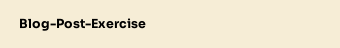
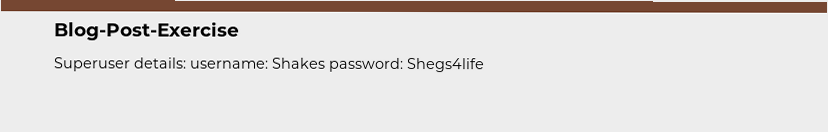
+ Superuser details: username: Shakes password: Shegs4life

